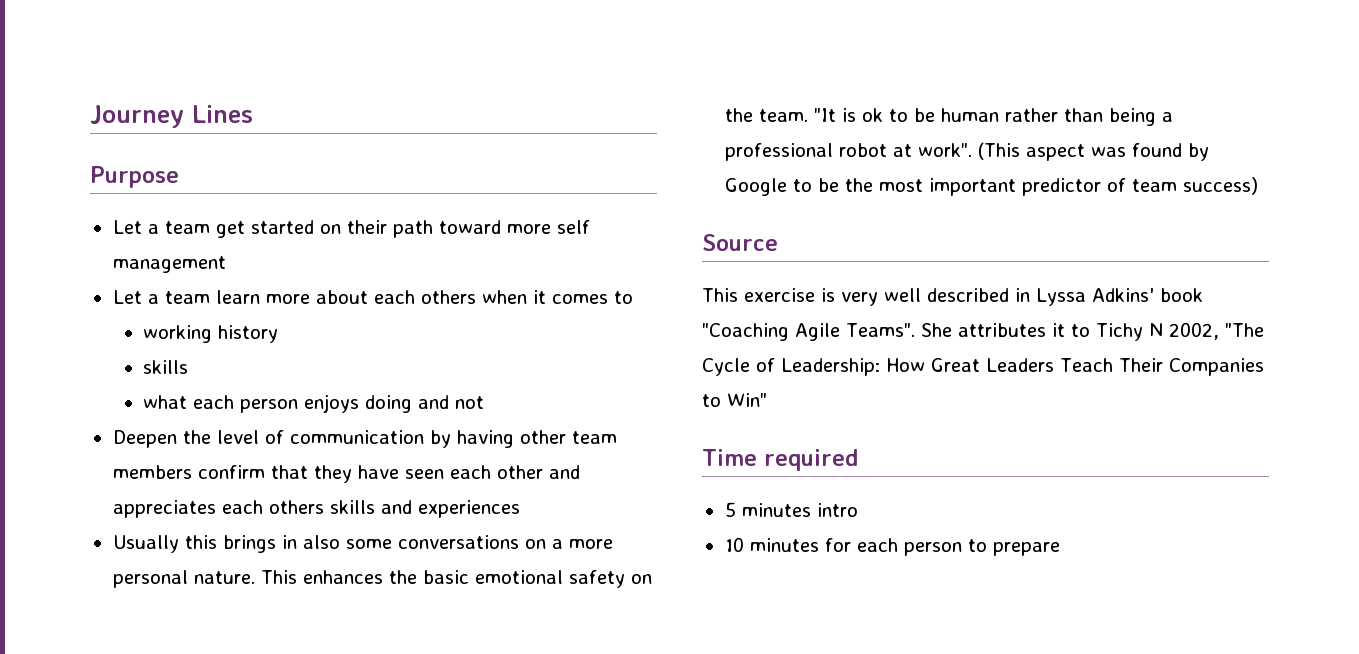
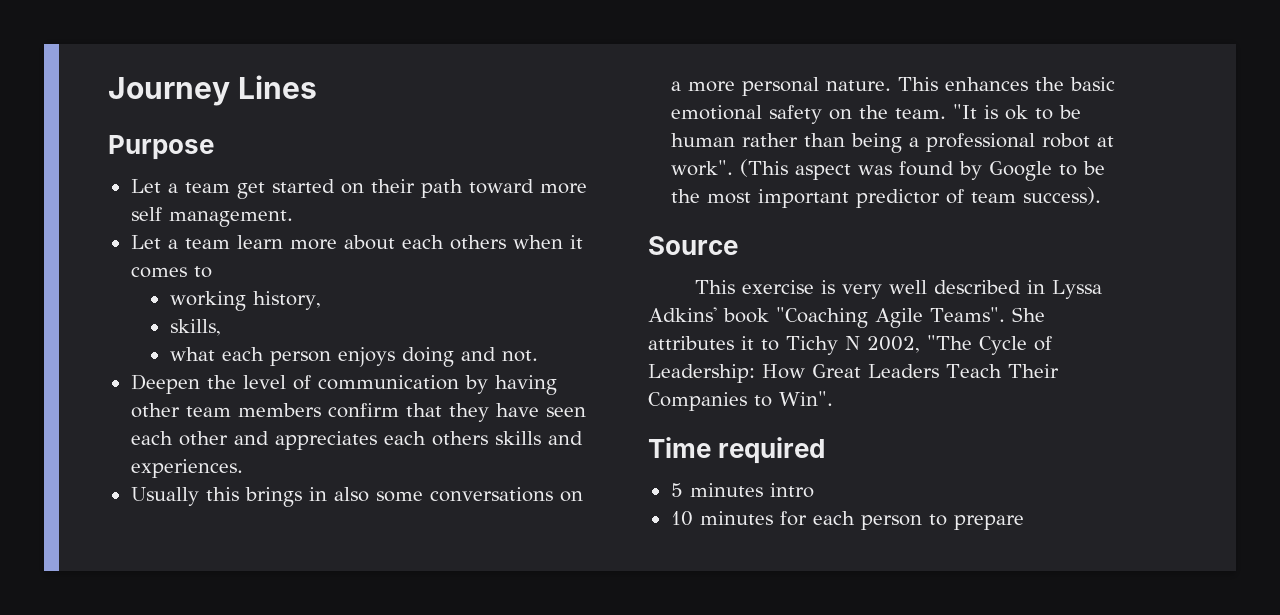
- Let a team get started on their path toward more self management
+ Let a team get started on their path toward more self management.
- working history
- skills
+ working history,
+ skills,
- what each person enjoys doing and not
+ what each person enjoys doing and not.
- Deepen the level of communication by having other team members confirm that they have seen each other and appreciates each others skills and experiences
+ Deepen the level of communication by having other team members confirm that they have seen each other and appreciates each others skills and experiences.
- (This aspect was found by Google to be the most important predictor of team success)
+ (This aspect was found by Google to be the most important predictor of team success).
- She attributes it to Tichy N 2002, "The Cycle of Leadership: How Great Leaders Teach Their Companies to Win"
+ She attributes it to Tichy N 2002, "The Cycle of Leadership: How Great Leaders Teach Their Companies to Win".

